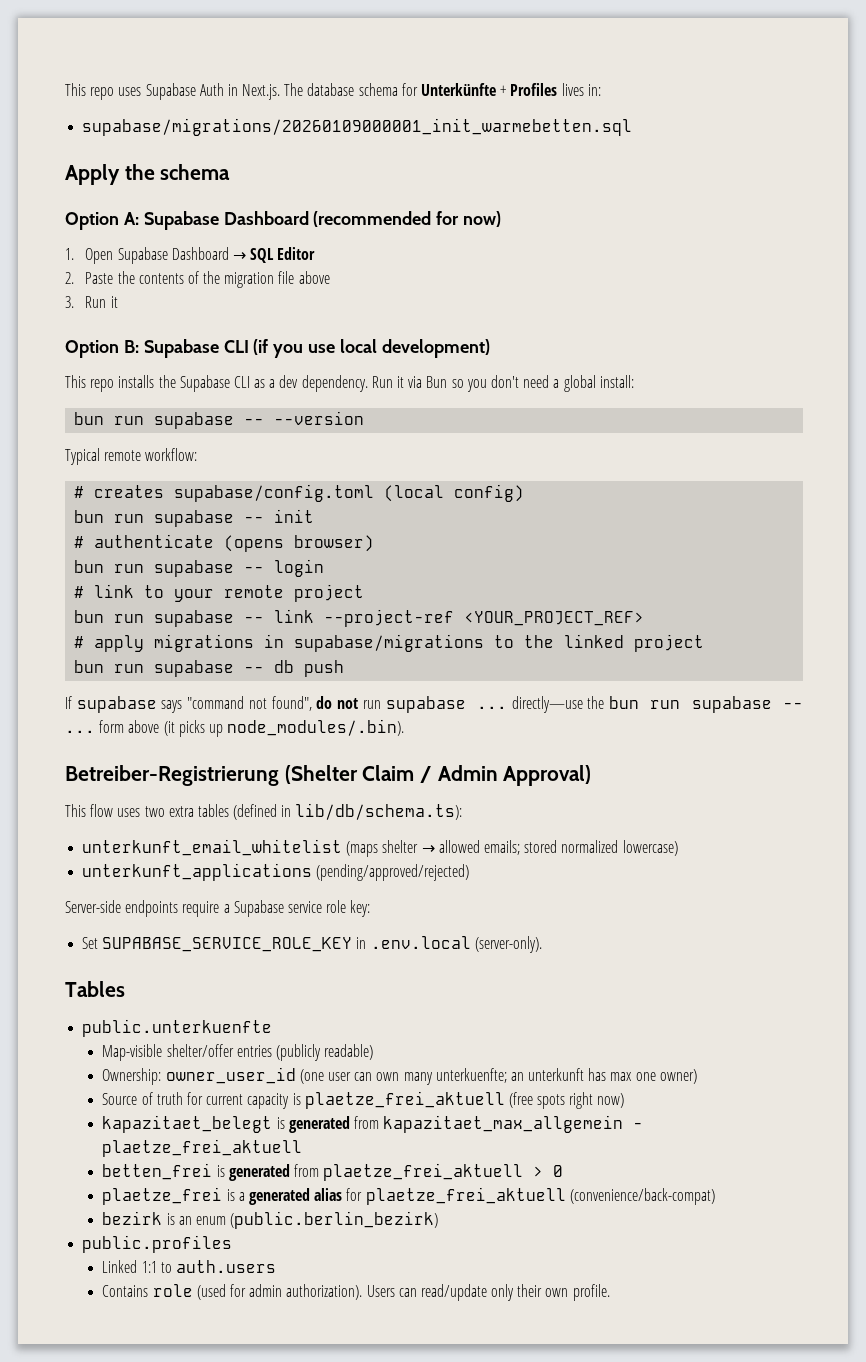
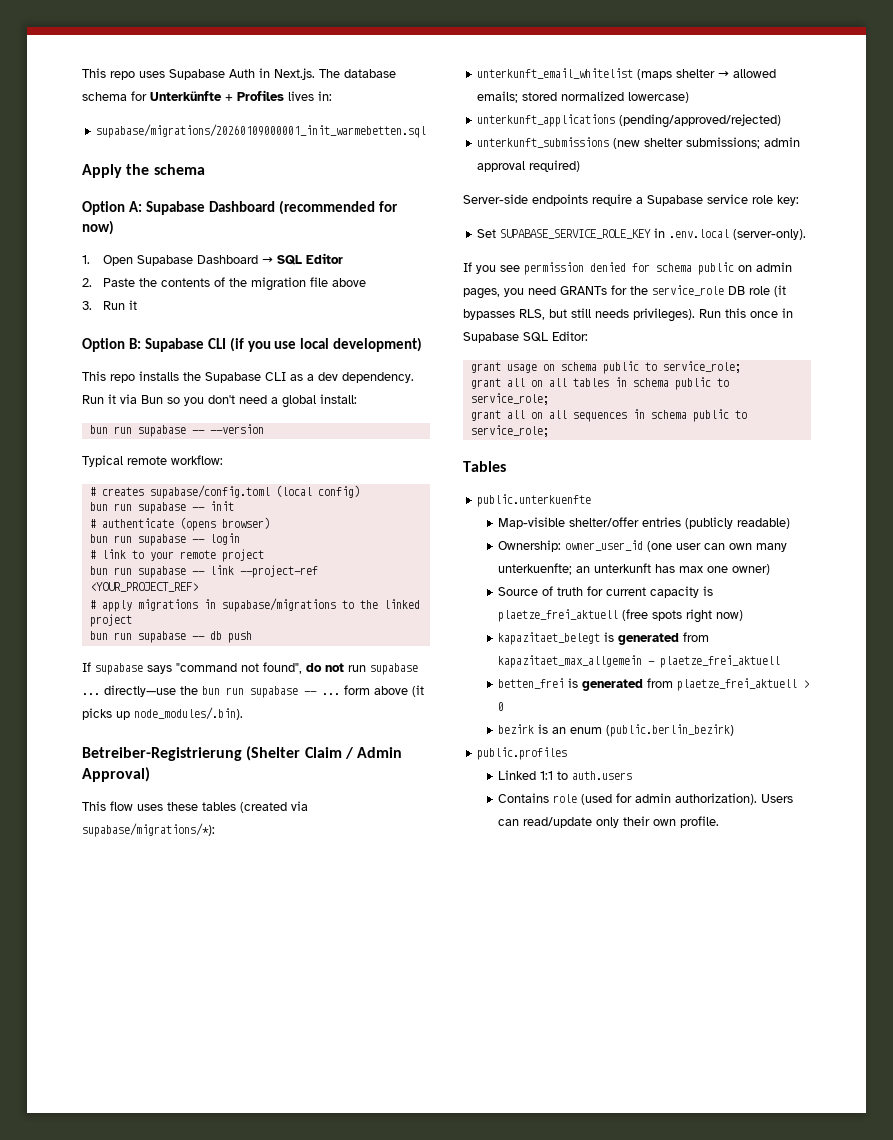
- This flow uses two extra tables (defined in lib/db/schema.ts):
+ This flow uses these tables (created via supabase/migrations/*):
+ unterkunft_submissions (new shelter submissions; admin approval required)
+ If you see permission denied for schema public on admin pages, you need GRANTs for the service_role DB role (it bypasses RLS, but still needs privileges). Run this once in Supabase SQL Editor:
+ grant usage on schema public to service_role;
+ grant all on all tables in schema public to service_role;
+ grant all on all sequences in schema public to service_role;
- plaetze_frei is a generated alias for plaetze_frei_aktuell (convenience/back-compat)

